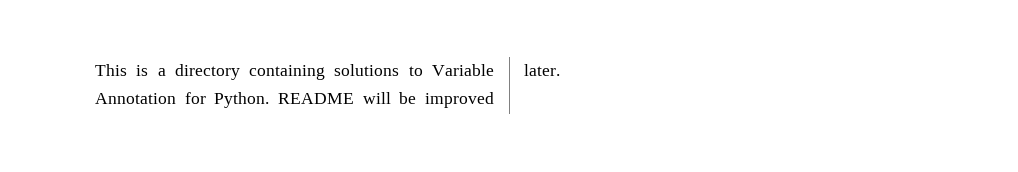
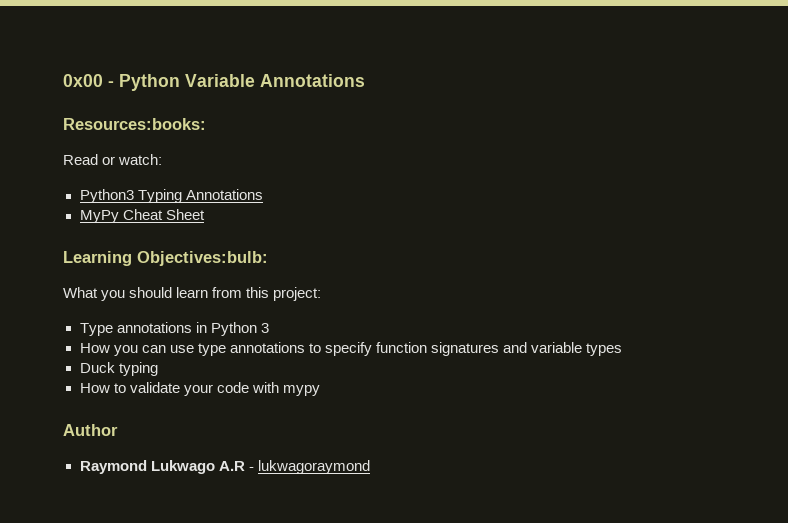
- This is a directory containing solutions to Variable Annotation for Python. README will be improved later.
+ 0x00 - Python Variable Annotations
+ Resources:books:
+ Read or watch:
+ Python3 Typing Annotations
+ MyPy Cheat Sheet
+ Learning Objectives:bulb:
+ What you should learn from this project:
+ Type annotations in Python 3
+ How you can use type annotations to specify function signatures and variable types
+ Duck typing
+ How to validate your code with mypy
+ Author
+ Raymond Lukwago A.R - lukwagoraymond

